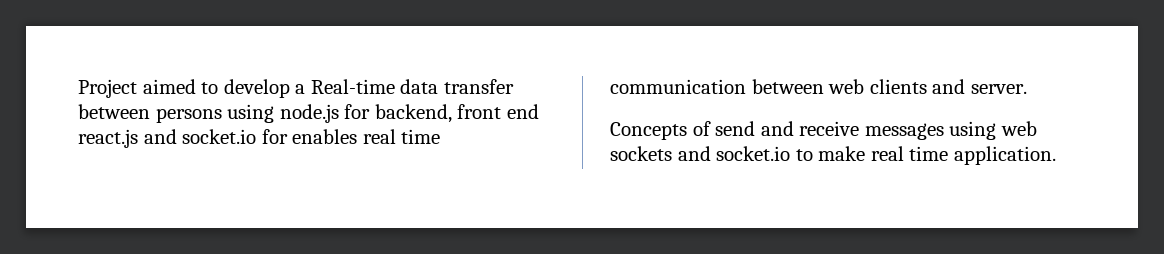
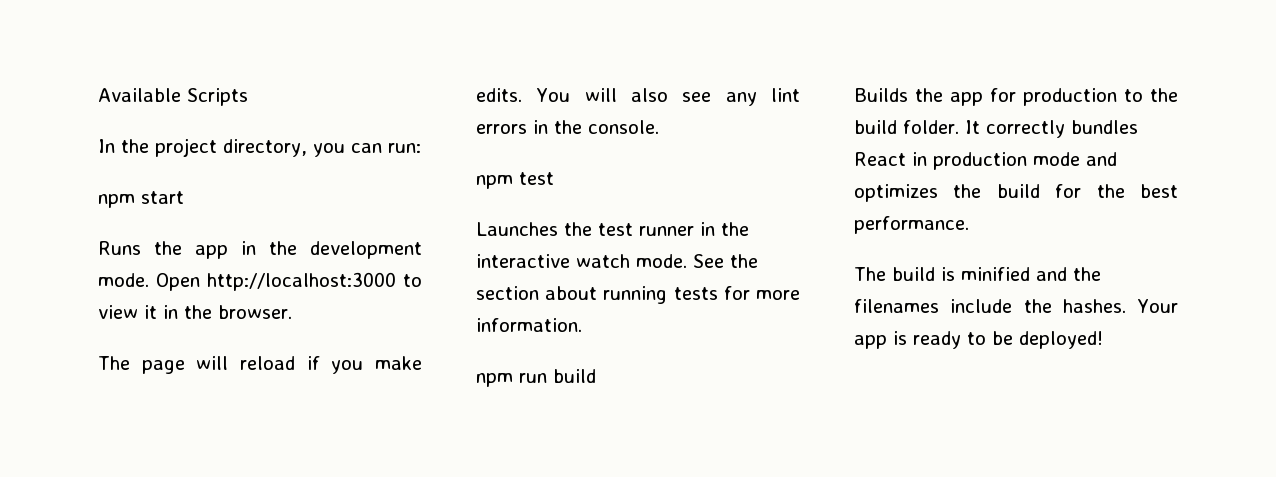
- Project aimed to develop a Real-time data transfer between persons using node.js for backend, front end react.js and socket.io for enables real time communication between web clients and server.
- Concepts of send and receive messages using web sockets and socket.io to make real time application.
+ Available Scripts
+ In the project directory, you can run:
+ npm start
+ Runs the app in the development mode. Open http://localhost:3000 to view it in the browser.
+ The page will reload if you make edits. You will also see any lint errors in the console.
+ npm test
+ Launches the test runner in the interactive watch mode. See the section about running tests for more information.
+ npm run build
+ Builds the app for production to the build folder. It correctly bundles React in production mode and optimizes the build for the best performance.
+ The build is minified and the filenames include the hashes. Your app is ready to be deployed!

